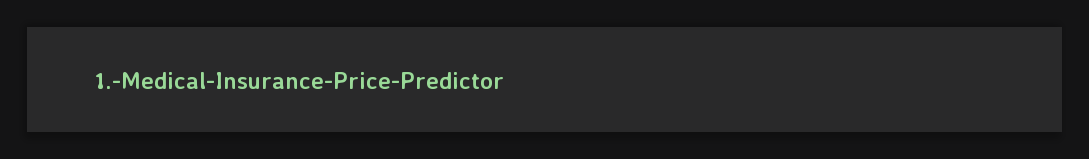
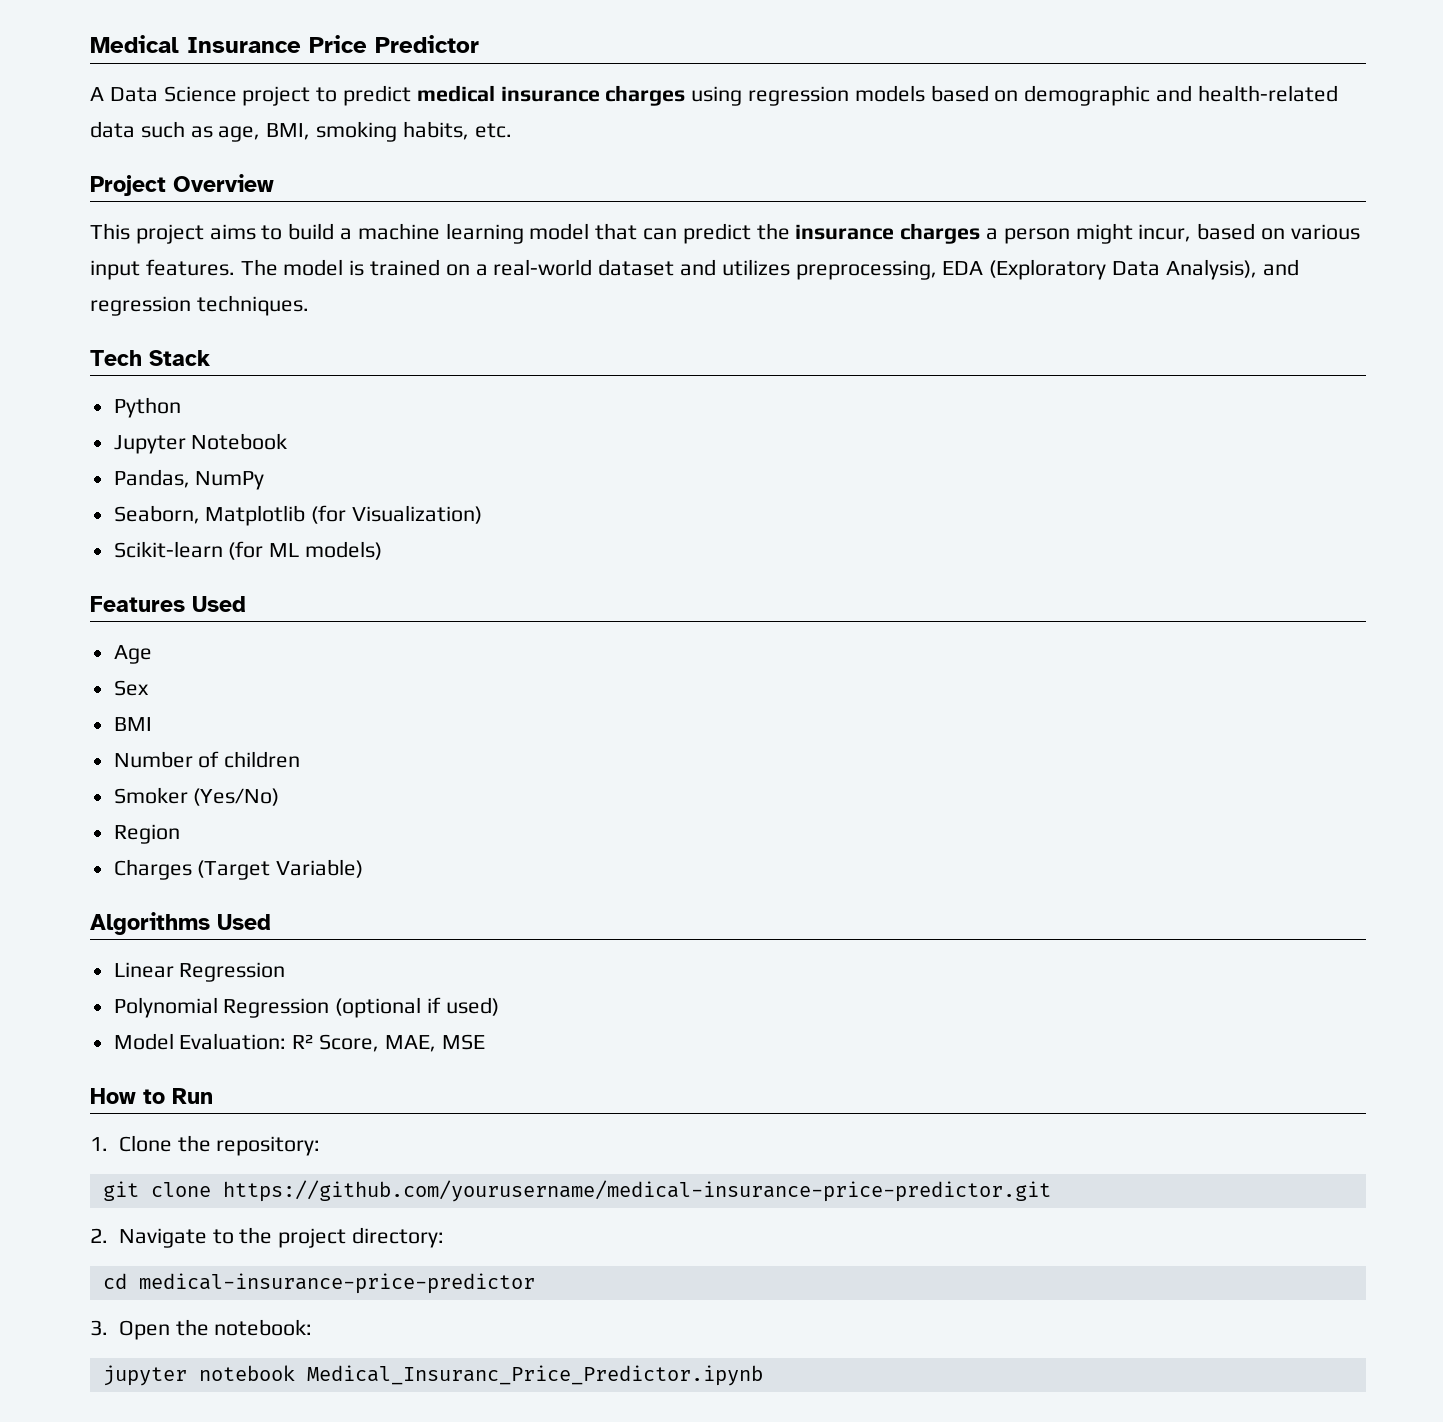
- 1.-Medical-Insurance-Price-Predictor
+ Medical Insurance Price Predictor
+ A Data Science project to predict medical insurance charges using regression models based on demographic and health-related data such as age, BMI, smoking habits, etc.
+ Project Overview
+ This project aims to build a machine learning model that can predict the insurance charges a person might incur, based on various input features. The model is trained on a real-world dataset and utilizes preprocessing, EDA (Exploratory Data Analysis), and regression techniques.
+ Tech Stack
+ Python
+ Jupyter Notebook
+ Pandas, NumPy
+ Seaborn, Matplotlib (for Visualization)
+ Scikit-learn (for ML models)
+ Features Used
+ Age
+ Sex
+ BMI
+ Number of children
+ Smoker (Yes/No)
+ Region
+ Charges (Target Variable)
+ Algorithms Used
+ Linear Regression
+ Polynomial Regression (optional if used)
+ Model Evaluation: R² Score, MAE, MSE
+ How to Run
+ 1. Clone the repository:
+ git clone https://github.com/yourusername/medical-insurance-price-predictor.git
+ 2. Navigate to the project directory:
+ cd medical-insurance-price-predictor
+ 3. Open the notebook:
+ jupyter notebook Medical_Insuranc_Price_Predictor.ipynb

